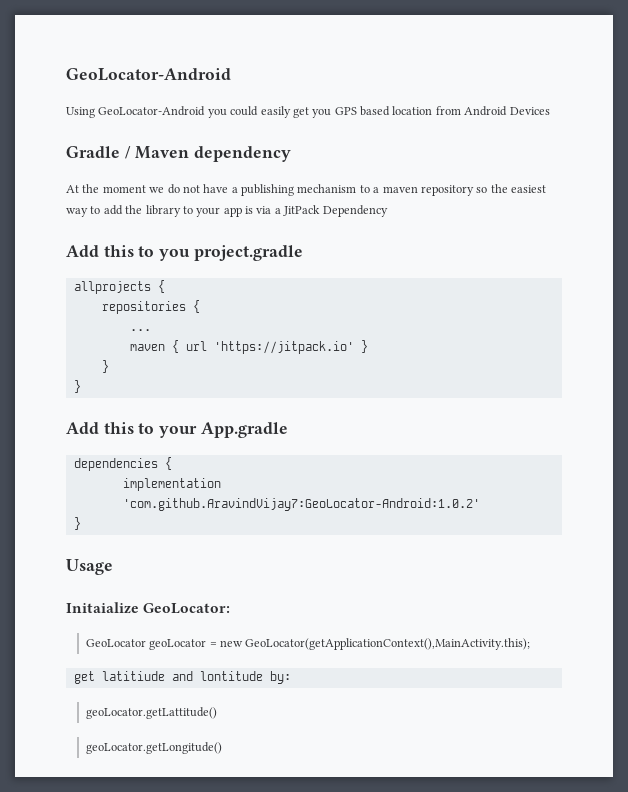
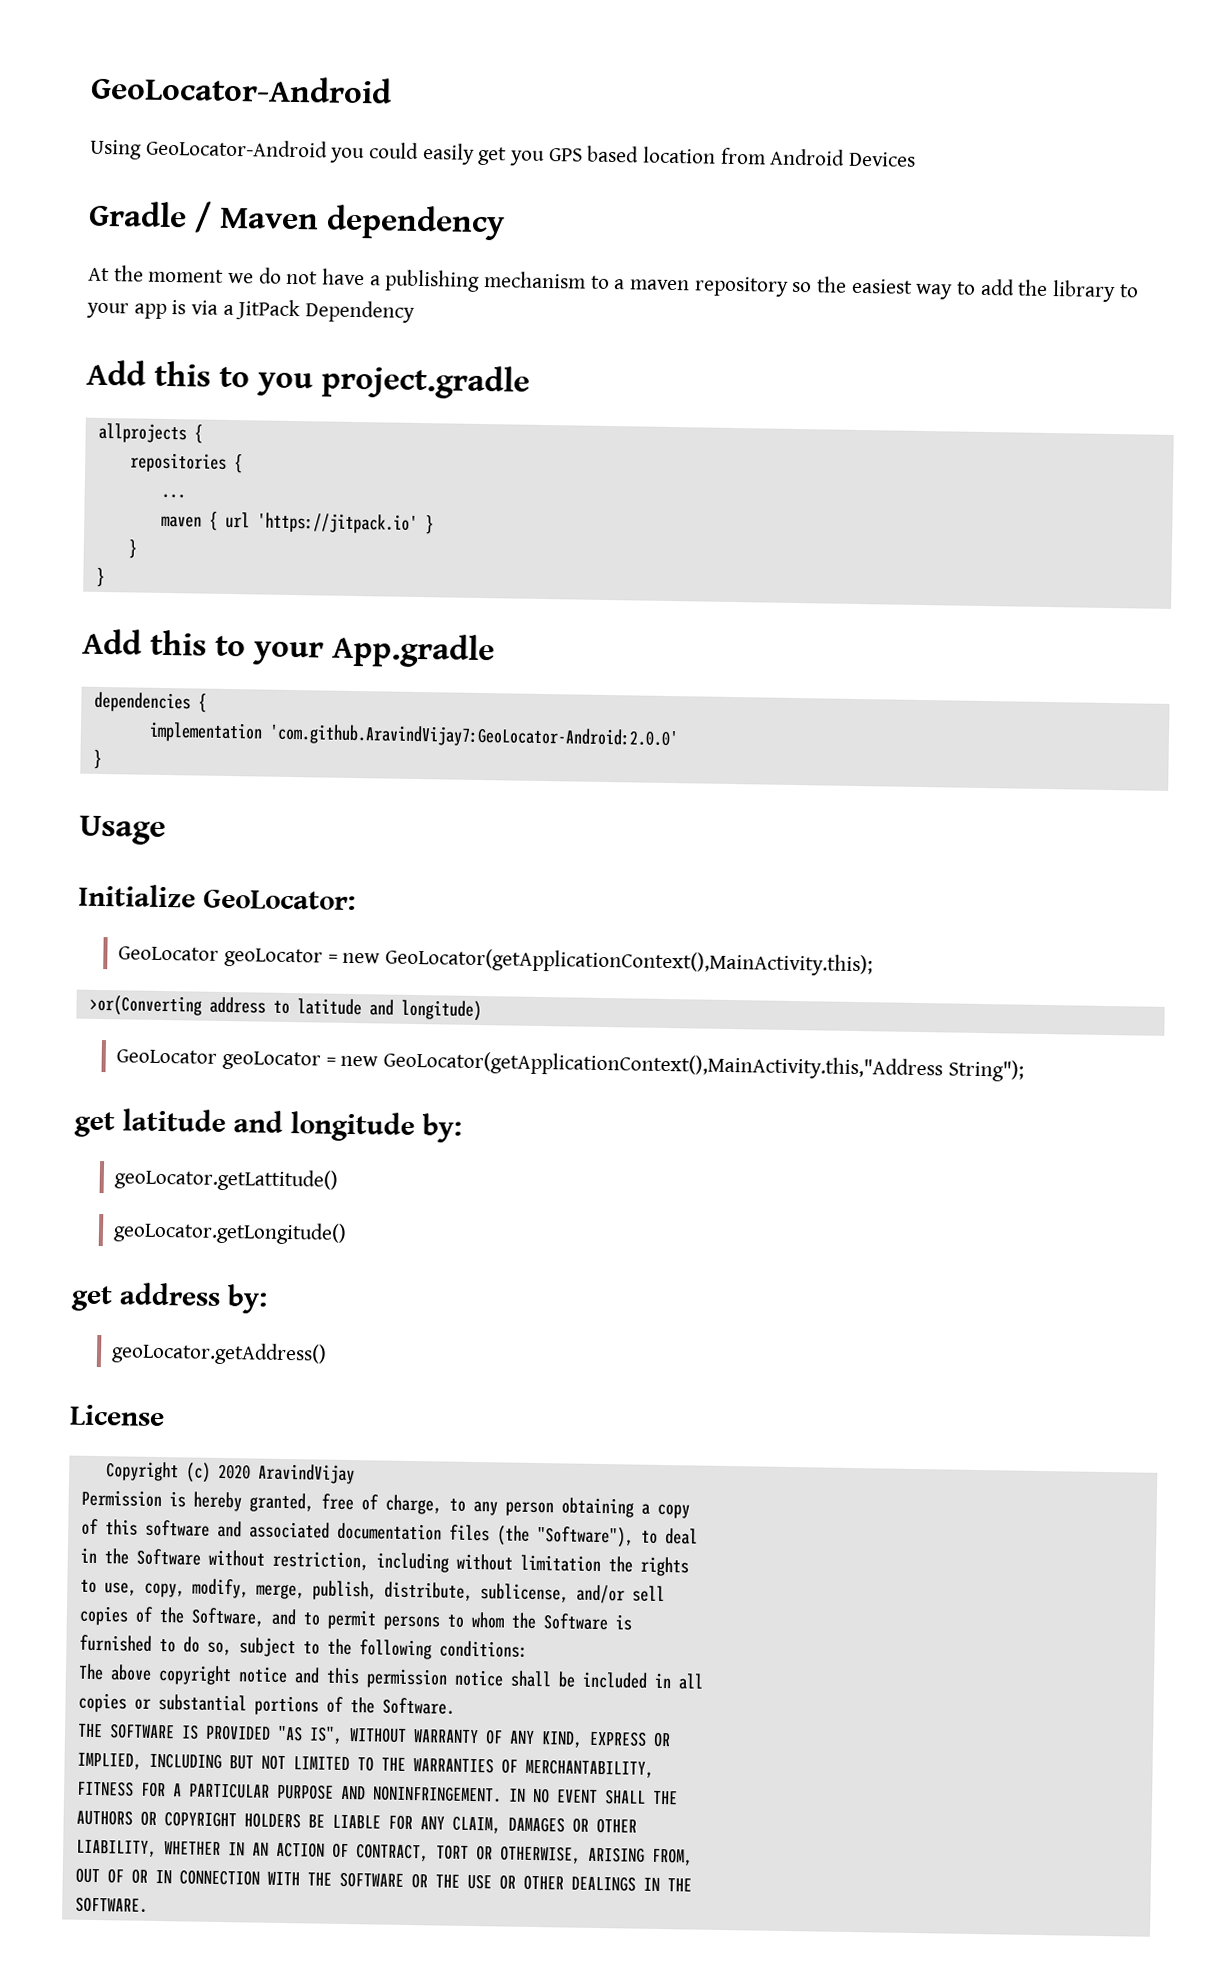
- implementation 'com.github.AravindVijay7:GeoLocator-Android:1.0.2'
+ implementation 'com.github.AravindVijay7:GeoLocator-Android:2.0.0'
- Initaialize GeoLocator:
+ Initialize GeoLocator:
- get latitiude and lontitude by:
+ >or(Converting address to latitude and longitude)
+ GeoLocator geoLocator = new GeoLocator(getApplicationContext(),MainActivity.this,"Address String");
+ get latitude and longitude by:
  geoLocator.getLattitude()
  geoLocator.getLongitude()
+ get address by:
+ geoLocator.getAddress()
+ License
+ Copyright (c) 2020 AravindVijay
+ Permission is hereby granted, free of charge, to any person obtaining a copy
+ of this software and associated documentation files (the "Software"), to deal
+ in the Software without restriction, including without limitation the rights
+ to use, copy, modify, merge, publish, distribute, sublicense, and/or sell
+ copies of the Software, and to permit persons to whom the Software is
+ furnished to do so, subject to the following conditions:
+ The above copyright notice and this permission notice shall be included in all
+ copies or substantial portions of the Software.
+ THE SOFTWARE IS PROVIDED "AS IS", WITHOUT WARRANTY OF ANY KIND, EXPRESS OR
+ IMPLIED, INCLUDING BUT NOT LIMITED TO THE WARRANTIES OF MERCHANTABILITY,
+ FITNESS FOR A PARTICULAR PURPOSE AND NONINFRINGEMENT. IN NO EVENT SHALL THE
+ AUTHORS OR COPYRIGHT HOLDERS BE LIABLE FOR ANY CLAIM, DAMAGES OR OTHER
+ LIABILITY, WHETHER IN AN ACTION OF CONTRACT, TORT OR OTHERWISE, ARISING FROM,
+ OUT OF OR IN CONNECTION WITH THE SOFTWARE OR THE USE OR OTHER DEALINGS IN THE
+ SOFTWARE.

